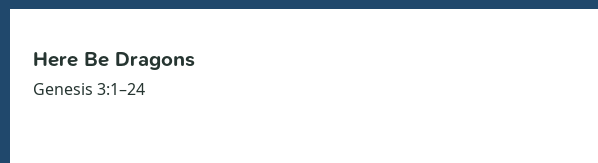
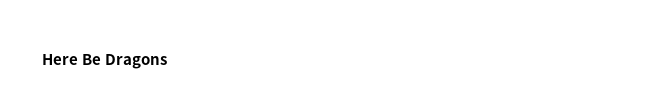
- Genesis 3:1–24

